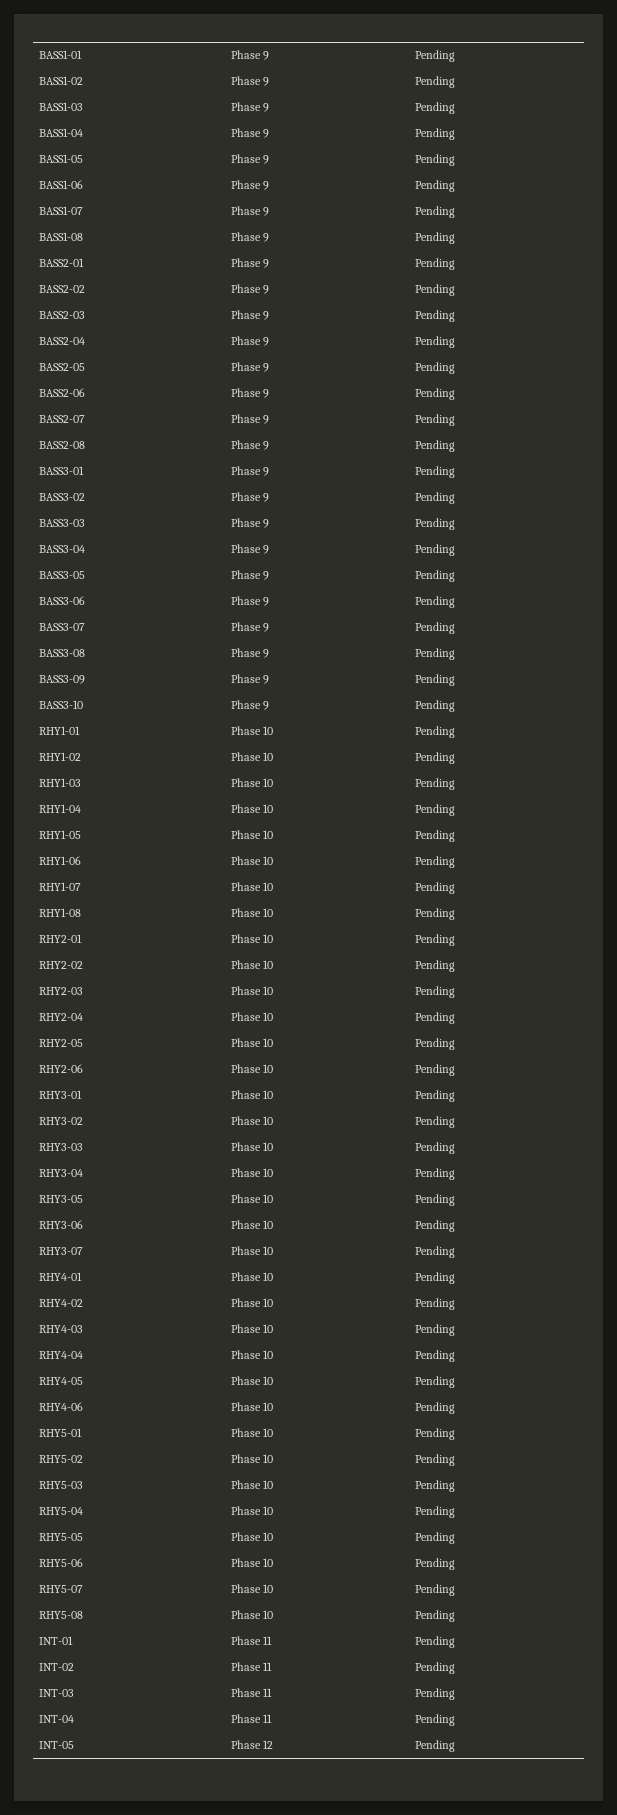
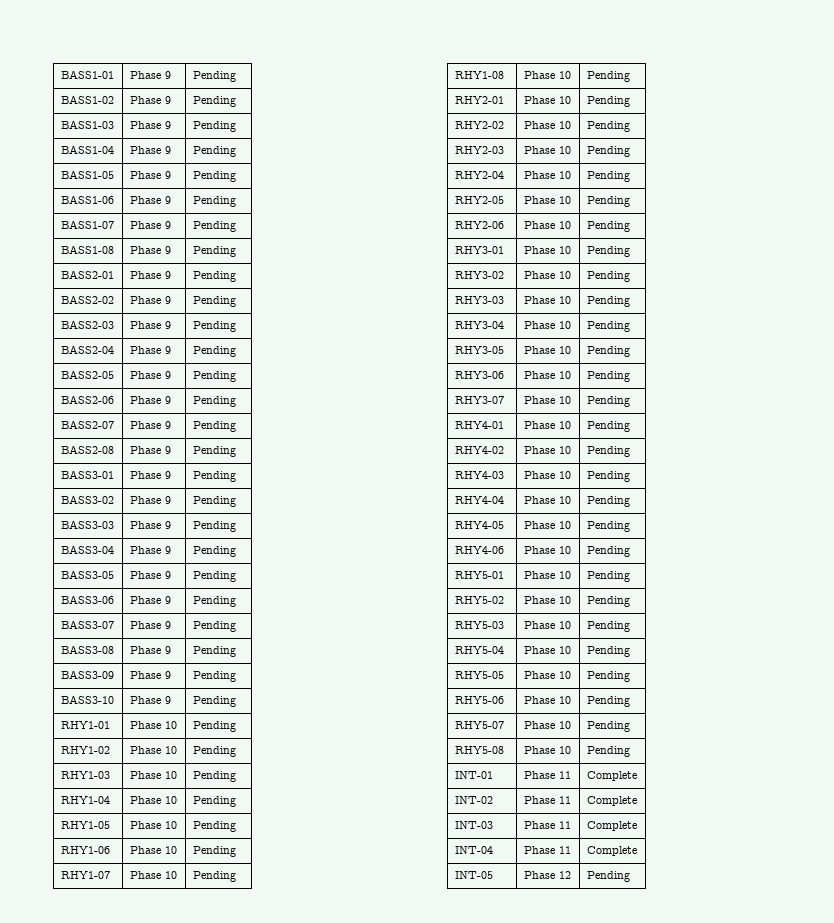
- INT-01 | Phase 11 | Pending
+ INT-01 | Phase 11 | Complete
- INT-02 | Phase 11 | Pending
+ INT-02 | Phase 11 | Complete
- INT-03 | Phase 11 | Pending
+ INT-03 | Phase 11 | Complete
- INT-04 | Phase 11 | Pending
+ INT-04 | Phase 11 | Complete

